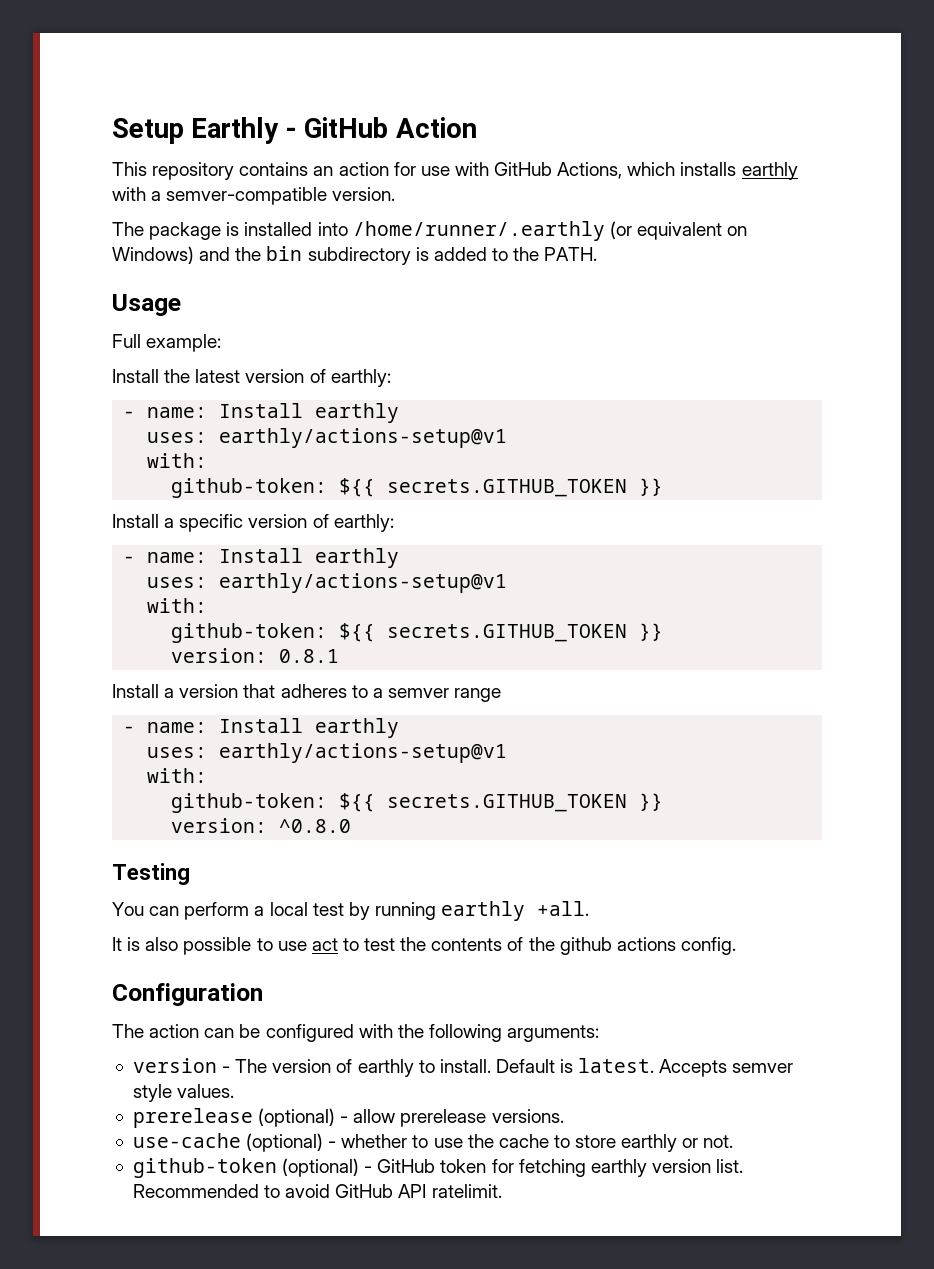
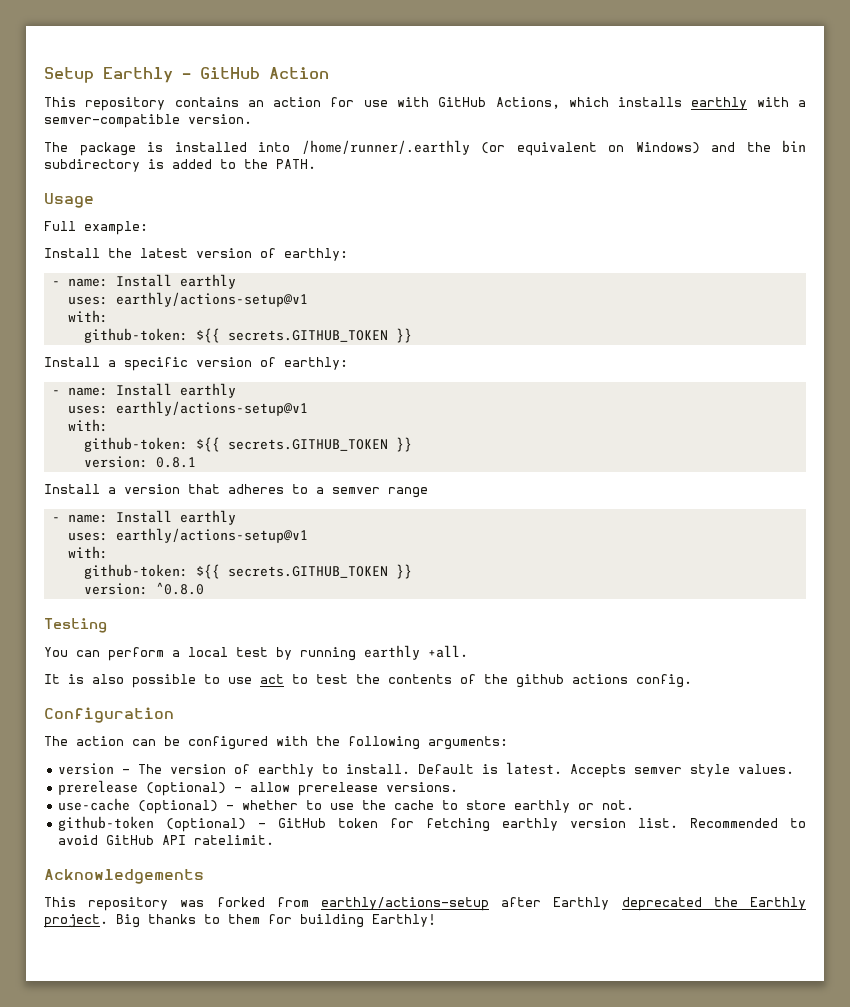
+ Acknowledgements
+ This repository was forked from earthly/actions-setup after Earthly deprecated the Earthly project. Big thanks to them for building Earthly!

